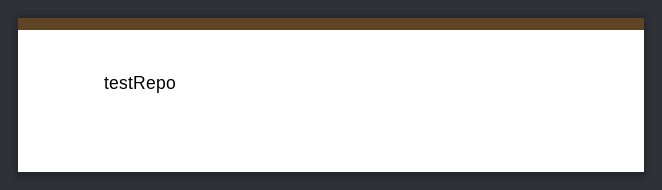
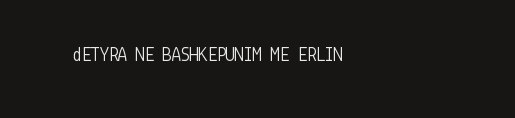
- testRepo
+ dETYRA NE BASHKEPUNIM ME ERLIN

